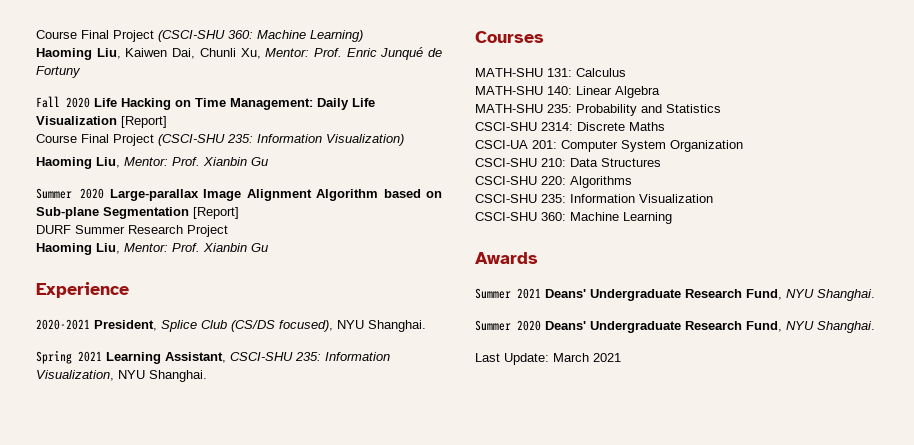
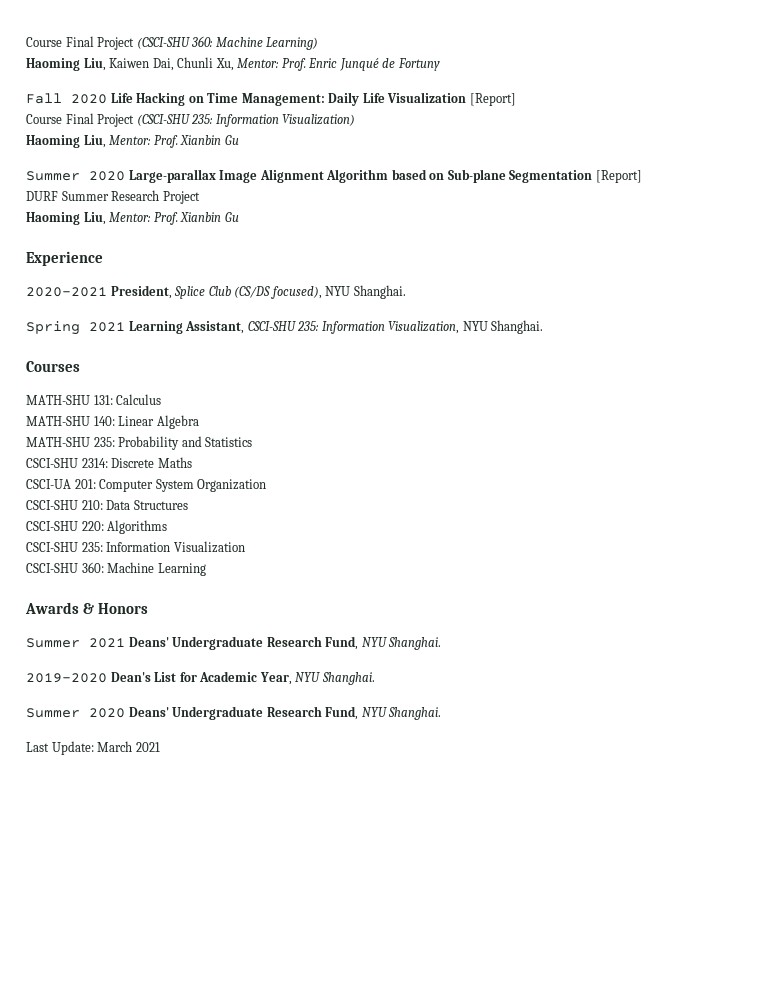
- Awards
+ Awards & Honors
+ 2019-2020 Dean's List for Academic Year, NYU Shanghai.

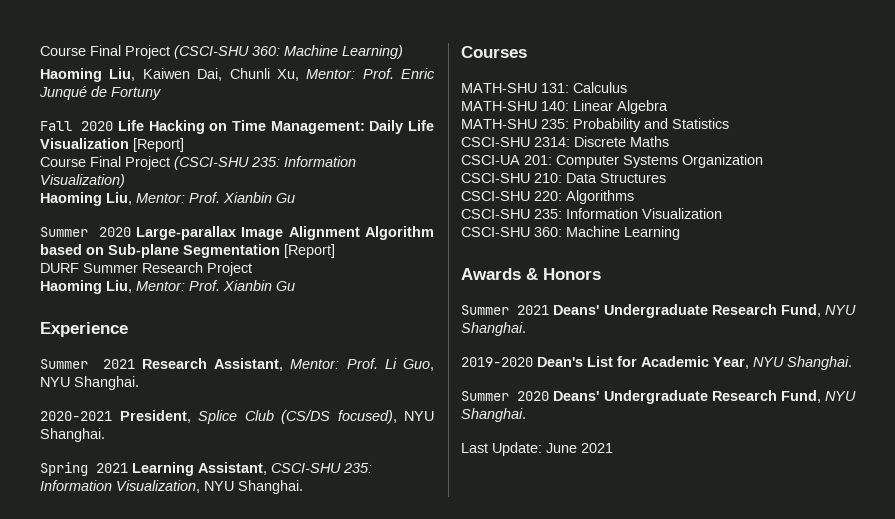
+ Summer 2021 Research Assistant, Mentor: Prof. Li Guo, NYU Shanghai.
- CSCI-UA 201: Computer System Organization
+ CSCI-UA 201: Computer Systems Organization
- Last Update: March 2021
+ Last Update: June 2021

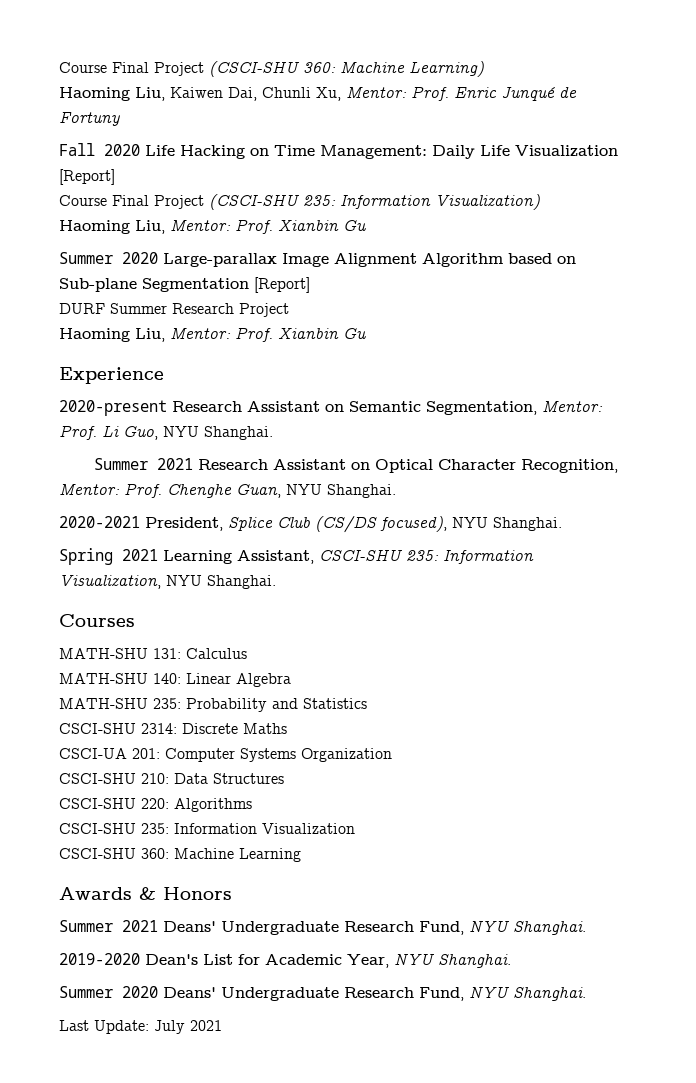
- Summer 2021 Research Assistant, Mentor: Prof. Li Guo, NYU Shanghai.
+ 2020-present Research Assistant on Semantic Segmentation, Mentor: Prof. Li Guo, NYU Shanghai.
+ Summer 2021 Research Assistant on Optical Character Recognition, Mentor: Prof. Chenghe Guan, NYU Shanghai.
- Last Update: June 2021
+ Last Update: July 2021

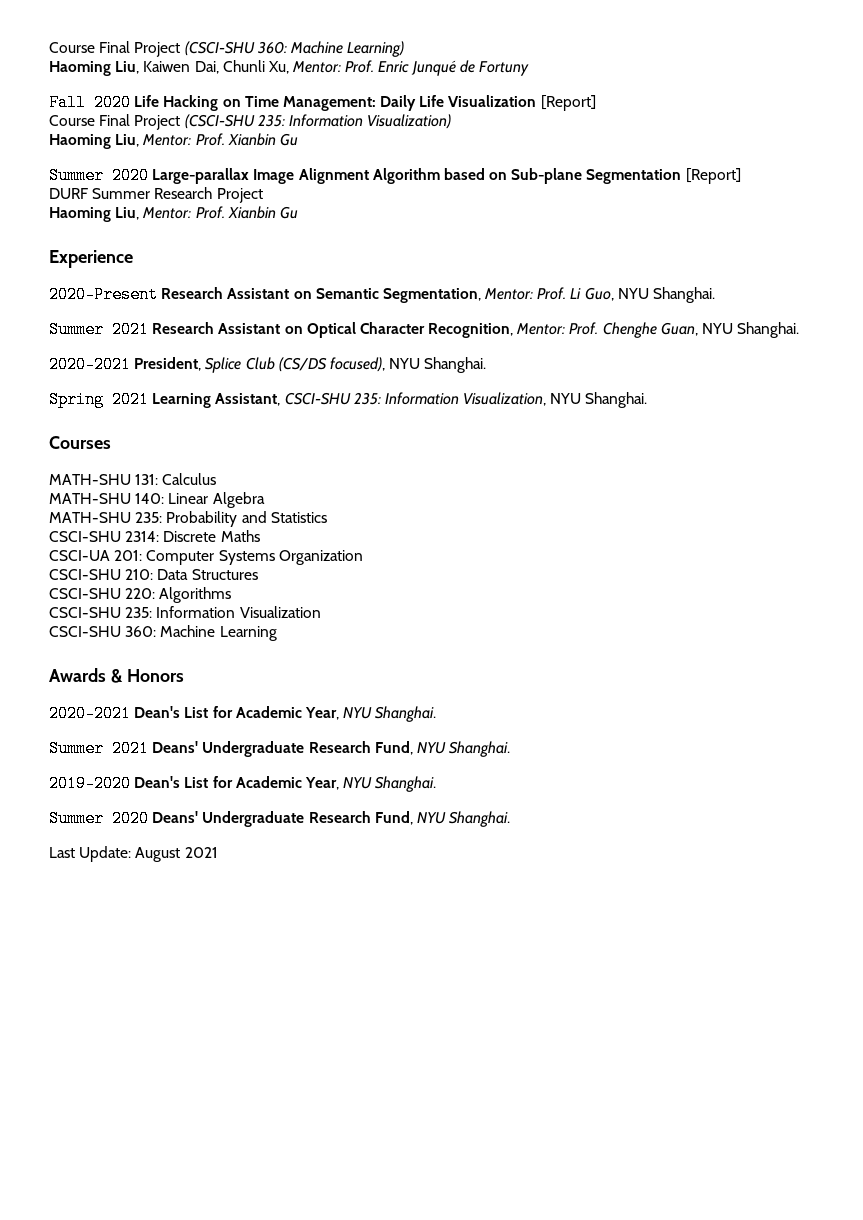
- 2020-present Research Assistant on Semantic Segmentation, Mentor: Prof. Li Guo, NYU Shanghai.
+ 2020-Present Research Assistant on Semantic Segmentation, Mentor: Prof. Li Guo, NYU Shanghai.
+ 2020-2021 Dean's List for Academic Year, NYU Shanghai.
- Last Update: July 2021
+ Last Update: August 2021

